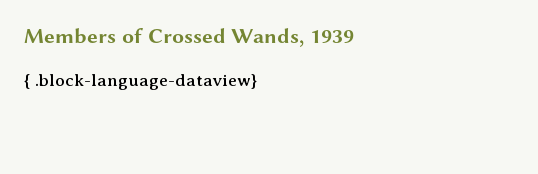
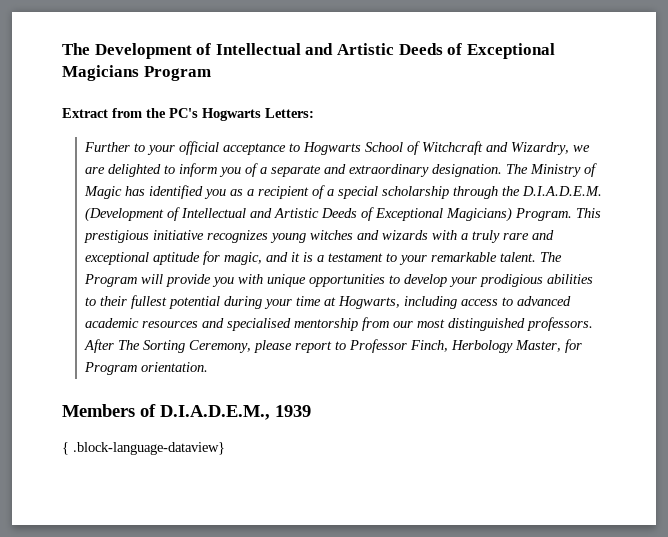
- Members of Crossed Wands, 1939
+ The Development of Intellectual and Artistic Deeds of Exceptional Magicians Program
+ Extract from the PC's Hogwarts Letters:
+ Further to your official acceptance to Hogwarts School of Witchcraft and Wizardry, we are delighted to inform you of a separate and extraordinary designation. The Ministry of Magic has identified you as a recipient of a special scholarship through the D.I.A.D.E.M. (Development of Intellectual and Artistic Deeds of Exceptional Magicians) Program. This prestigious initiative recognizes young witches and wizards with a truly rare and exceptional aptitude for magic, and it is a testament to your remarkable talent. The Program will provide you with unique opportunities to develop your prodigious abilities to their fullest potential during your time at Hogwarts, including access to advanced academic resources and specialised mentorship from our most distinguished professors. After The Sorting Ceremony, please report to Professor Finch, Herbology Master, for Program orientation.
+ Members of D.I.A.D.E.M., 1939

